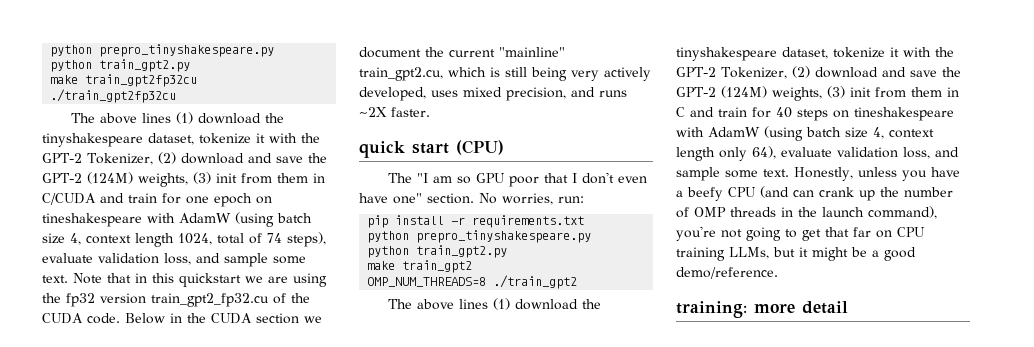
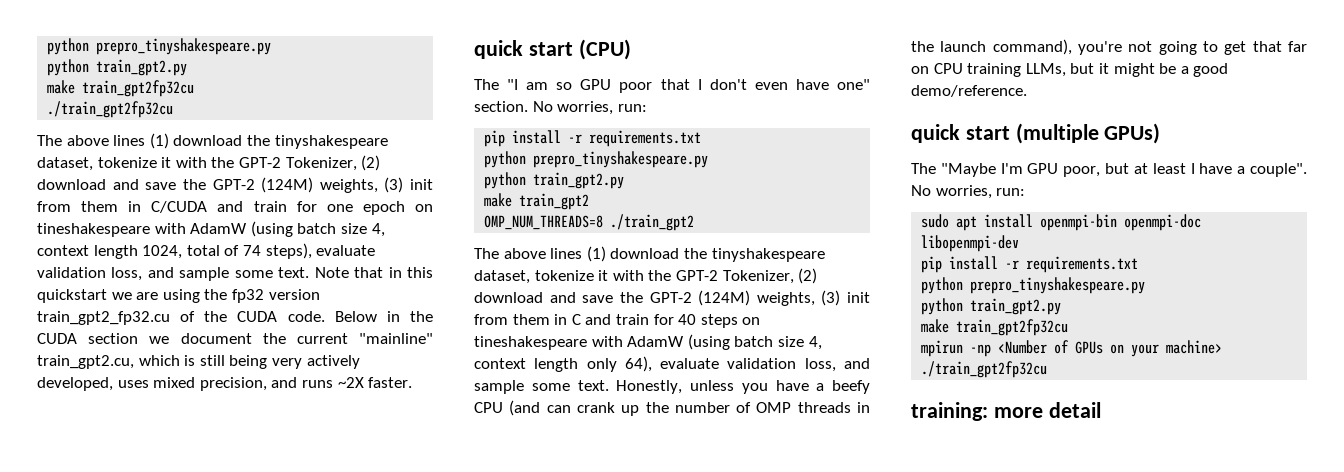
+ quick start (multiple GPUs)
+ The "Maybe I'm GPU poor, but at least I have a couple". No worries, run:
+ sudo apt install openmpi-bin openmpi-doc libopenmpi-dev
+ pip install -r requirements.txt
+ python prepro_tinyshakespeare.py
+ python train_gpt2.py
+ make train_gpt2fp32cu
+ mpirun -np <Number of GPUs on your machine> ./train_gpt2fp32cu

